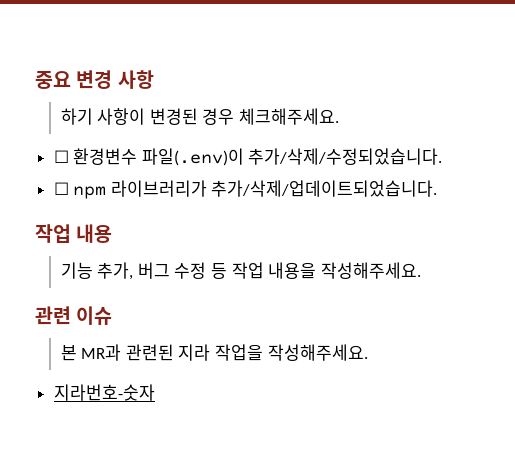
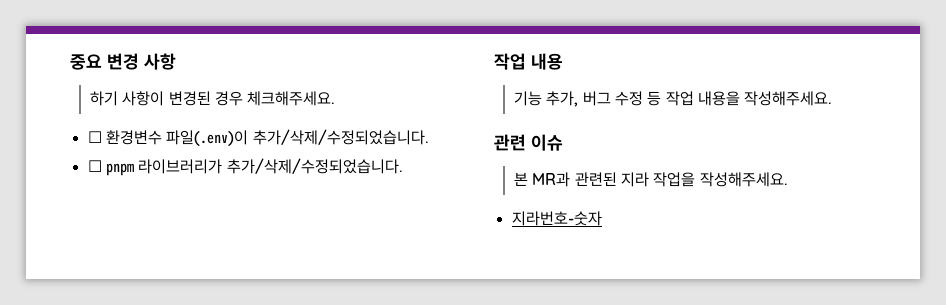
- ☐ npm 라이브러리가 추가/삭제/업데이트되었습니다.
+ ☐ pnpm 라이브러리가 추가/삭제/수정되었습니다.

